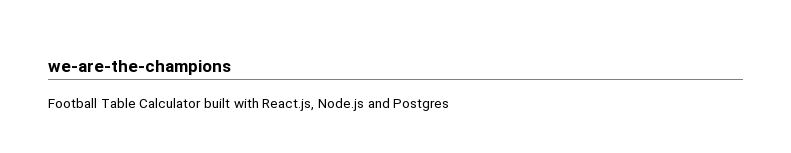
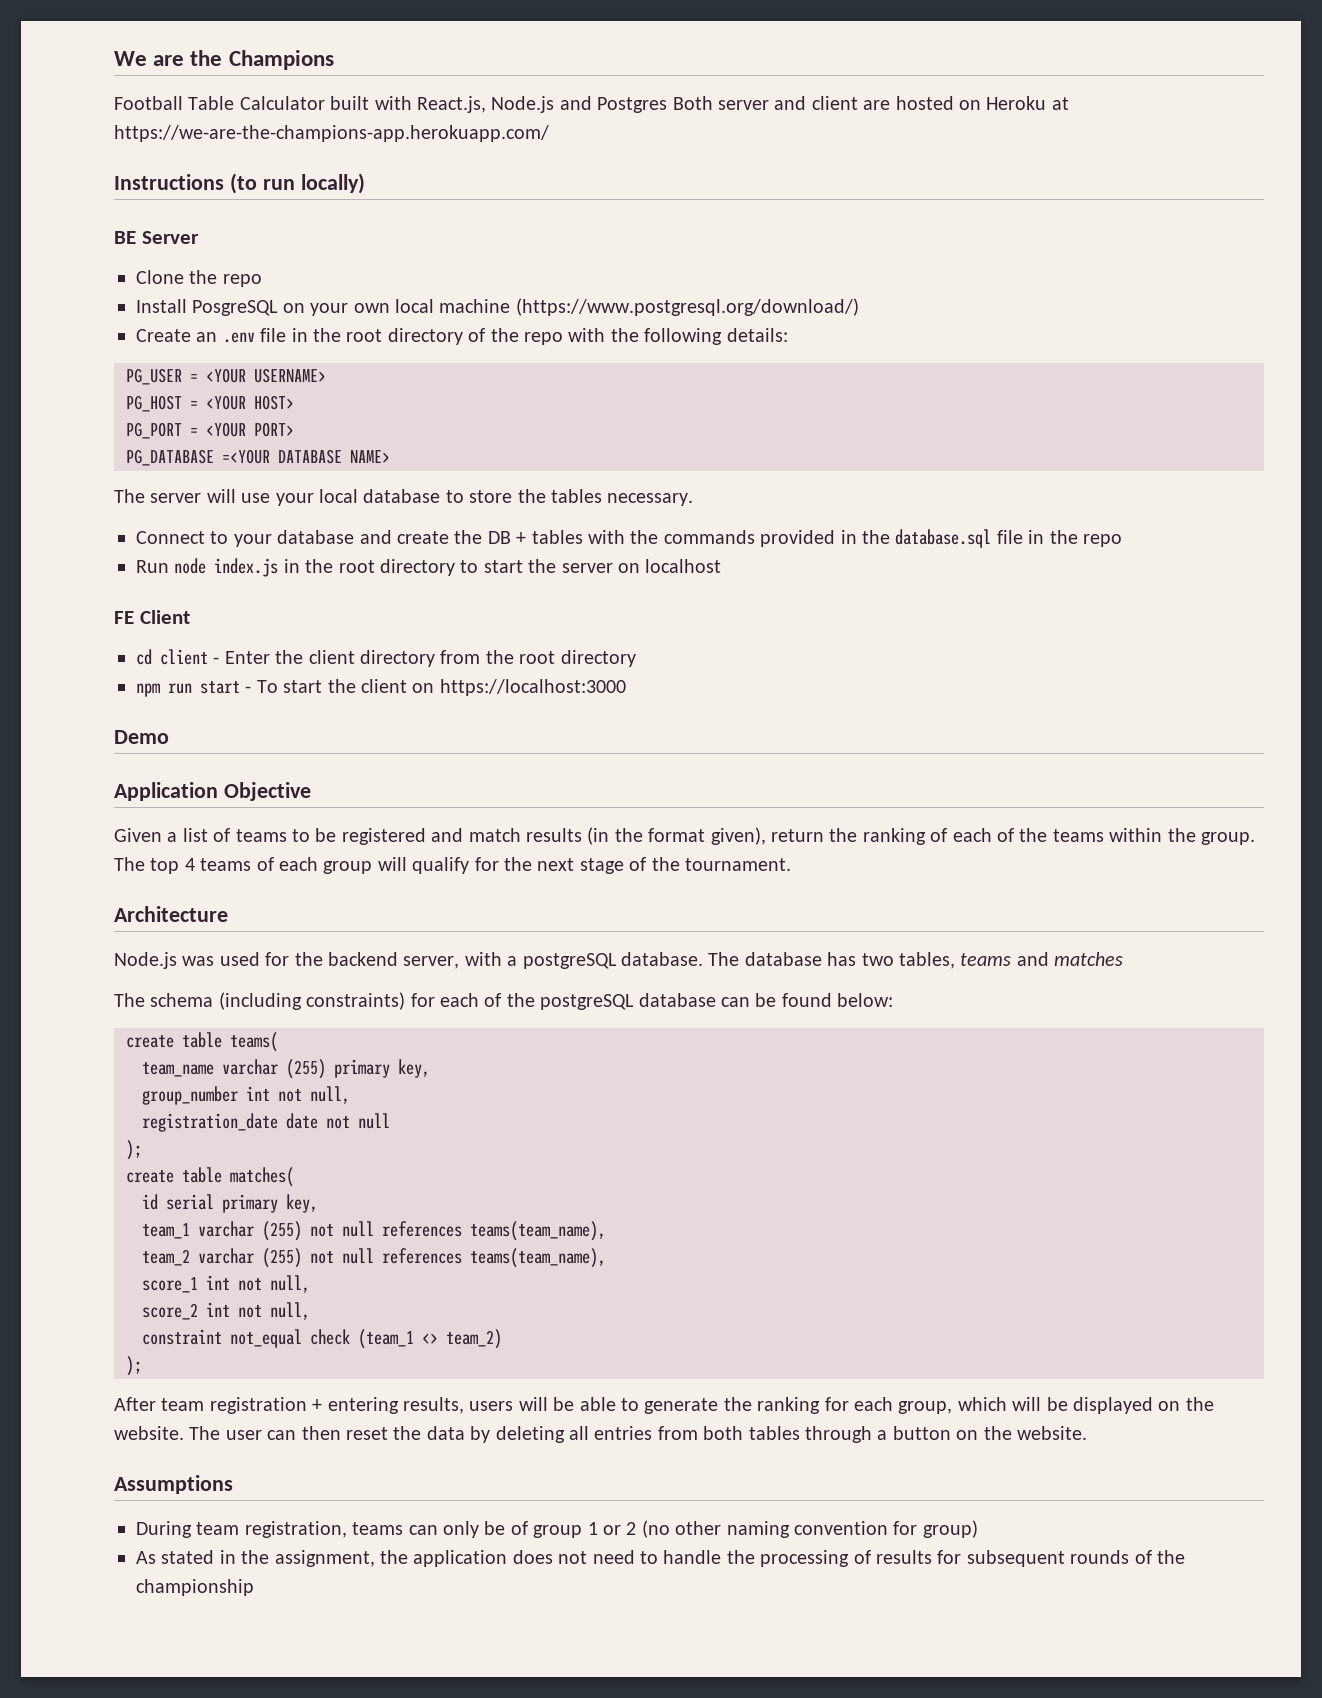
- we-are-the-champions
+ We are the Champions
- Football Table Calculator built with React.js, Node.js and Postgres
+ Football Table Calculator built with React.js, Node.js and Postgres Both server and client are hosted on Heroku at https://we-are-the-champions-app.herokuapp.com/
+ Instructions (to run locally)
+ BE Server
+ Clone the repo
+ Install PosgreSQL on your own local machine (https://www.postgresql.org/download/)
+ Create an .env file in the root directory of the repo with the following details:
+ PG_USER = <YOUR USERNAME>
+ PG_HOST = <YOUR HOST>
+ PG_PORT = <YOUR PORT>
+ PG_DATABASE =<YOUR DATABASE NAME>
+ The server will use your local database to store the tables necessary.
+ Connect to your database and create the DB + tables with the commands provided in the database.sql file in the repo
+ Run node index.js in the root directory to start the server on localhost
+ FE Client
+ cd client - Enter the client directory from the root directory
+ npm run start - To start the client on https://localhost:3000
+ Demo
+ Application Objective
+ Given a list of teams to be registered and match results (in the format given), return the ranking of each of the teams within the group. The top 4 teams of each group will qualify for the next stage of the tournament.
+ Architecture
+ Node.js was used for the backend server, with a postgreSQL database. The database has two tables, teams and matches
+ The schema (including constraints) for each of the postgreSQL database can be found below:
+ create table teams(
+ team_name varchar (255) primary key,
+ group_number int not null,
+ registration_date date not null
+ );
+ create table matches(
+ id serial primary key,
+ team_1 varchar (255) not null references teams(team_name),
+ team_2 varchar (255) not null references teams(team_name),
+ score_1 int not null,
+ score_2 int not null,
+ constraint not_equal check (team_1 <> team_2)
+ );
+ After team registration + entering results, users will be able to generate the ranking for each group, which will be displayed on the website. The user can then reset the data by deleting all entries from both tables through a button on the website.
+ Assumptions
+ During team registration, teams can only be of group 1 or 2 (no other naming convention for group)
+ As stated in the assignment, the application does not need to handle the processing of results for subsequent rounds of the championship

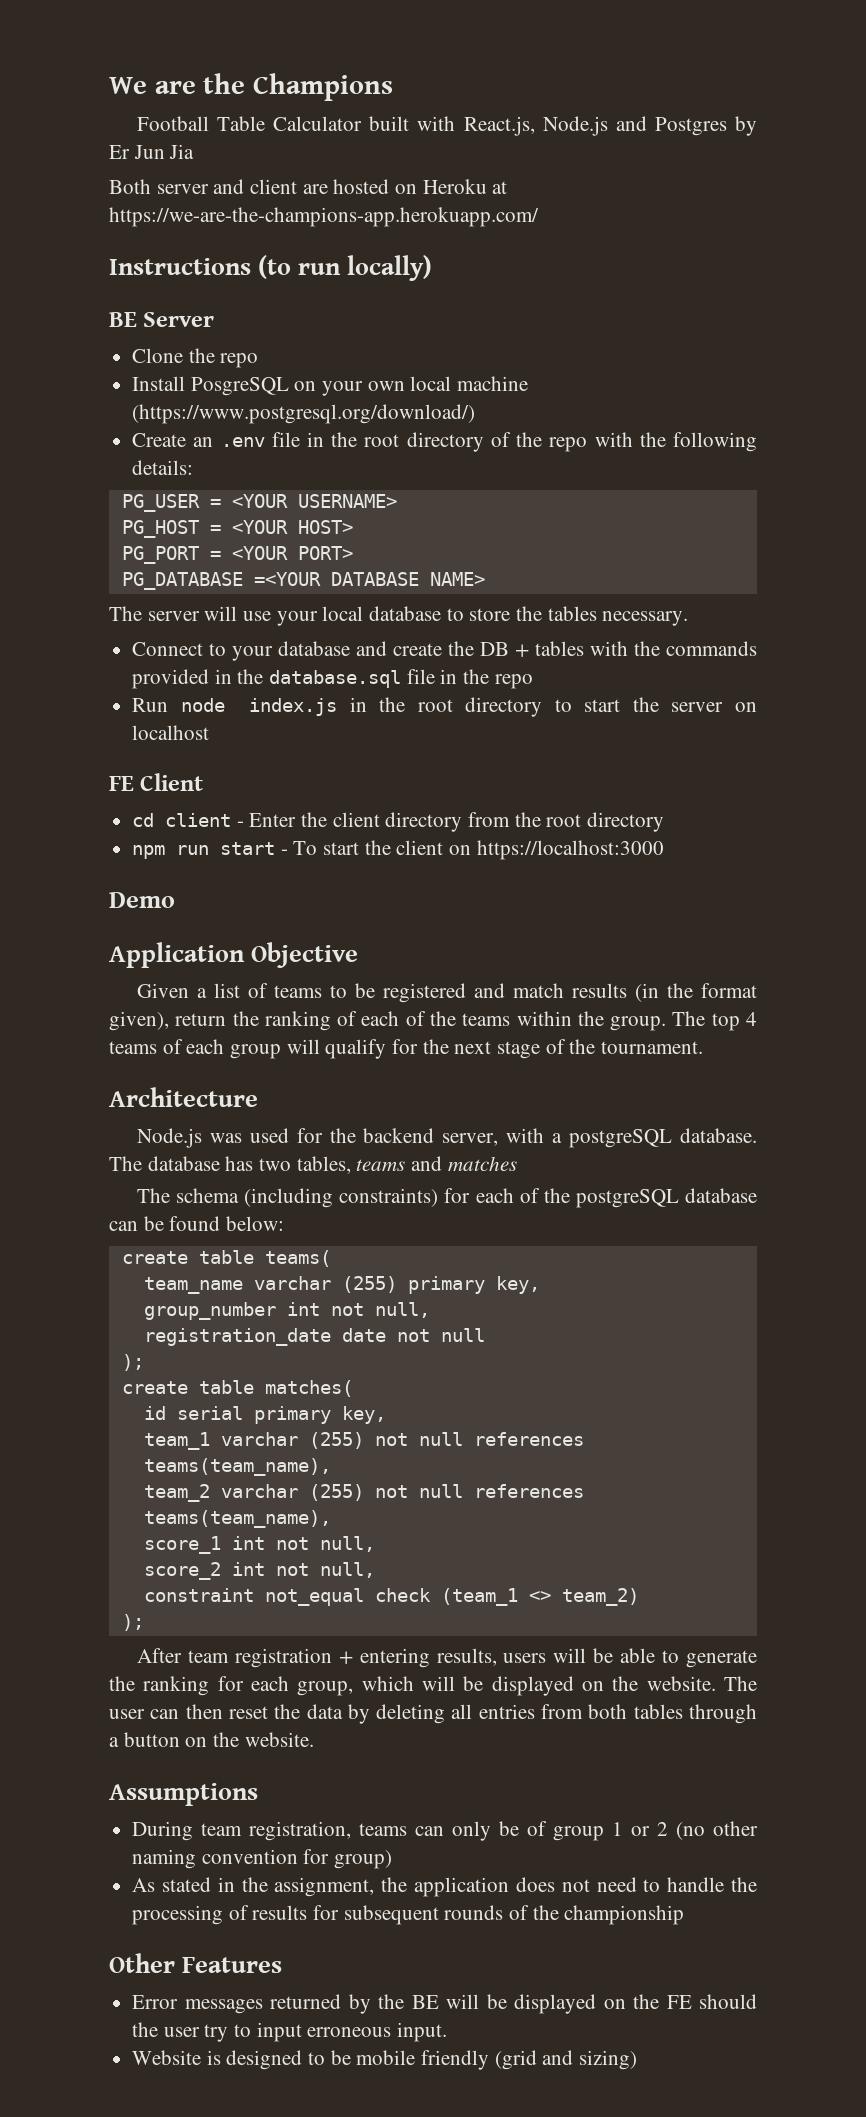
- Football Table Calculator built with React.js, Node.js and Postgres Both server and client are hosted on Heroku at https://we-are-the-champions-app.herokuapp.com/
+ Football Table Calculator built with React.js, Node.js and Postgres by Er Jun Jia
+ Both server and client are hosted on Heroku at https://we-are-the-champions-app.herokuapp.com/
+ Other Features
+ Error messages returned by the BE will be displayed on the FE should the user try to input erroneous input.
+ Website is designed to be mobile friendly (grid and sizing)

